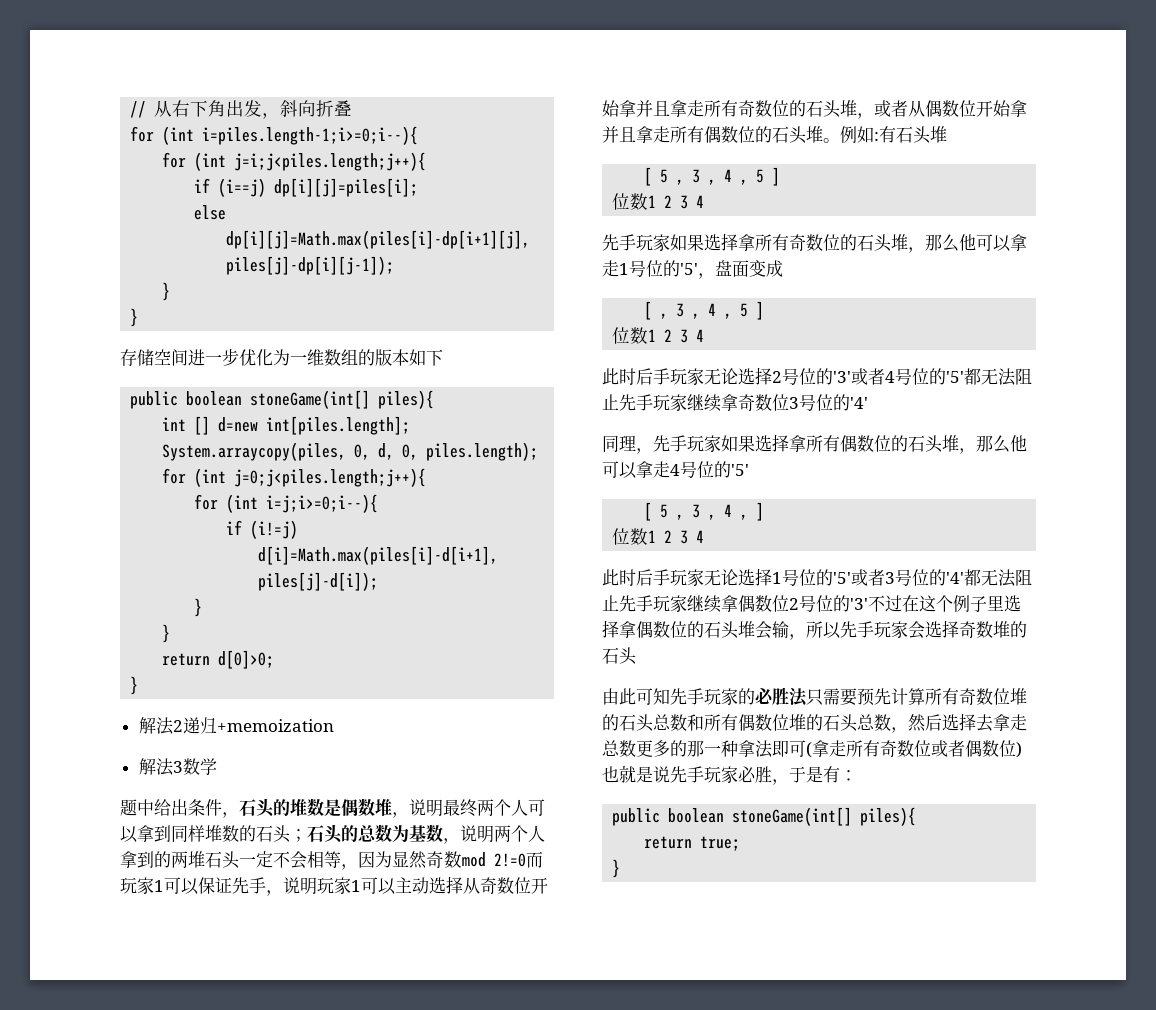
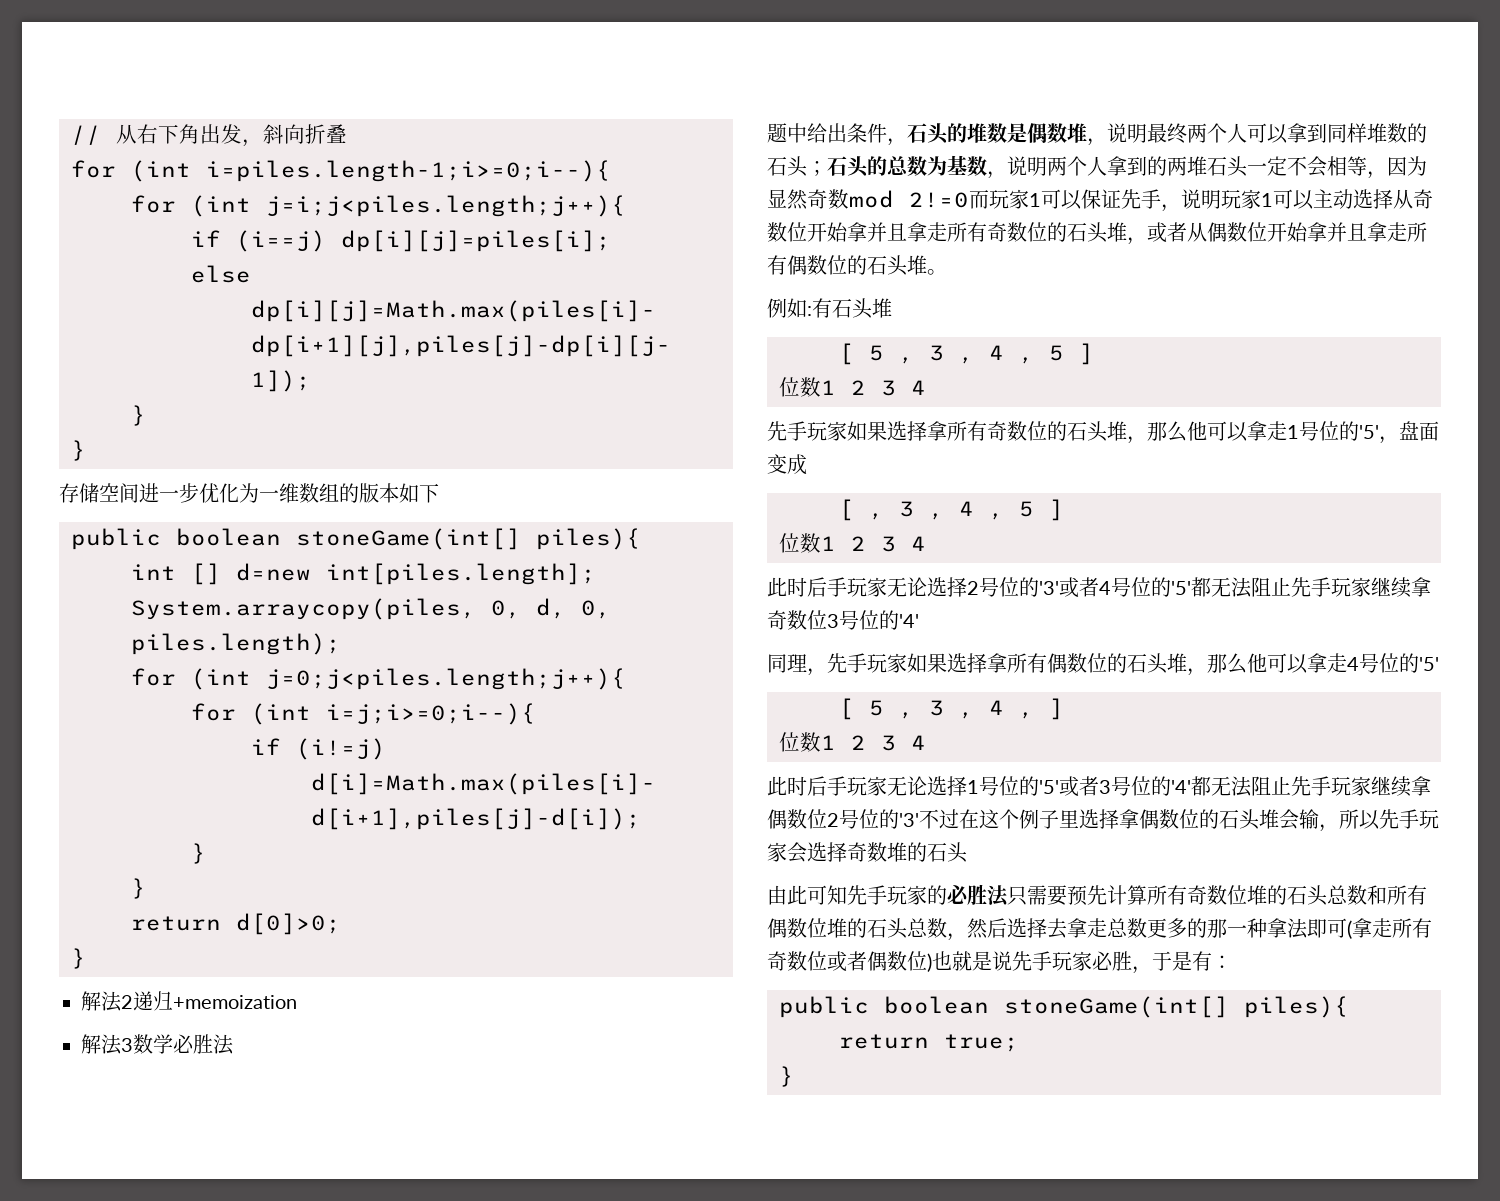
- 解法3数学
+ 解法3数学必胜法
- 石头的总数为基数，说明两个人拿到的两堆石头一定不会相等，因为显然奇数mod 2!=0而玩家1可以保证先手，说明玩家1可以主动选择从奇数位开始拿并且拿走所有奇数位的石头堆，或者从偶数位开始拿并且拿走所有偶数位的石头堆。例如:
+ 石头的总数为基数，说明两个人拿到的两堆石头一定不会相等，因为显然奇数mod 2!=0而玩家1可以保证先手，说明玩家1可以主动选择从奇数位开始拿并且拿走所有奇数位的石头堆，或者从偶数位开始拿并且拿走所有偶数位的石头堆。
+ 例如:

